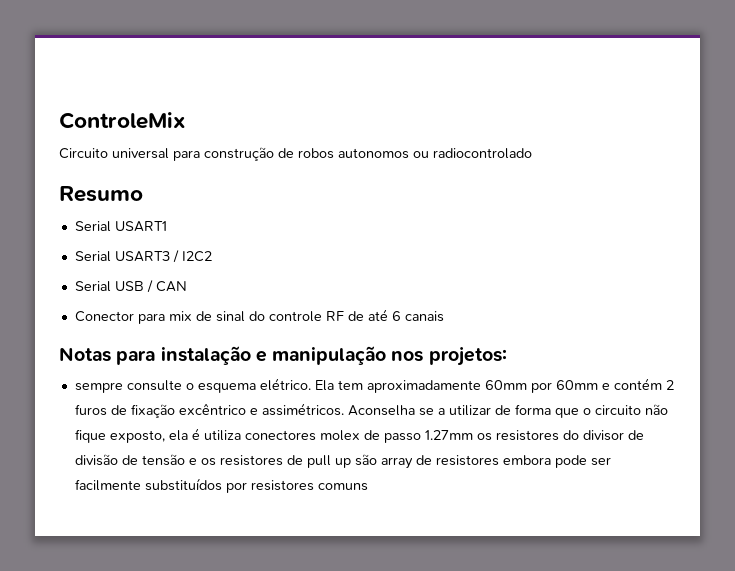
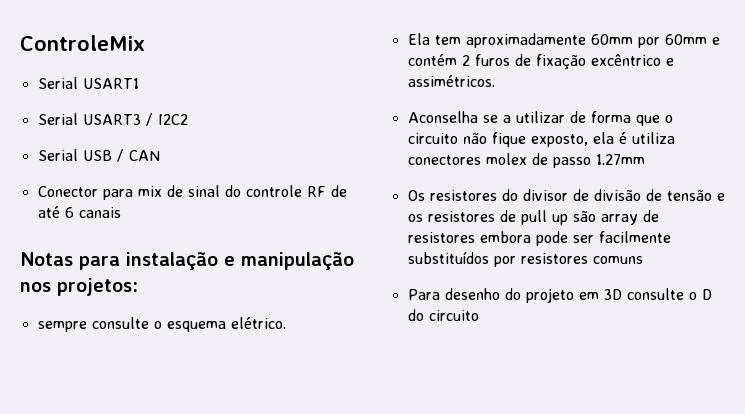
- Circuito universal para construção de robos autonomos ou radiocontrolado
- Resumo
- sempre consulte o esquema elétrico. Ela tem aproximadamente 60mm por 60mm e contém 2 furos de fixação excêntrico e assimétricos. Aconselha se a utilizar de forma que o circuito não fique exposto, ela é utiliza conectores molex de passo 1.27mm os resistores do divisor de divisão de tensão e os resistores de pull up são array de resistores embora pode ser facilmente substituídos por resistores comuns
+ sempre consulte o esquema elétrico.
+ Ela tem aproximadamente 60mm por 60mm e contém 2 furos de fixação excêntrico e assimétricos.
+ Aconselha se a utilizar de forma que o circuito não fique exposto, ela é utiliza conectores molex de passo 1.27mm
+ Os resistores do divisor de divisão de tensão e os resistores de pull up são array de resistores embora pode ser facilmente substituídos por resistores comuns
+ Para desenho do projeto em 3D consulte o D do circuito

